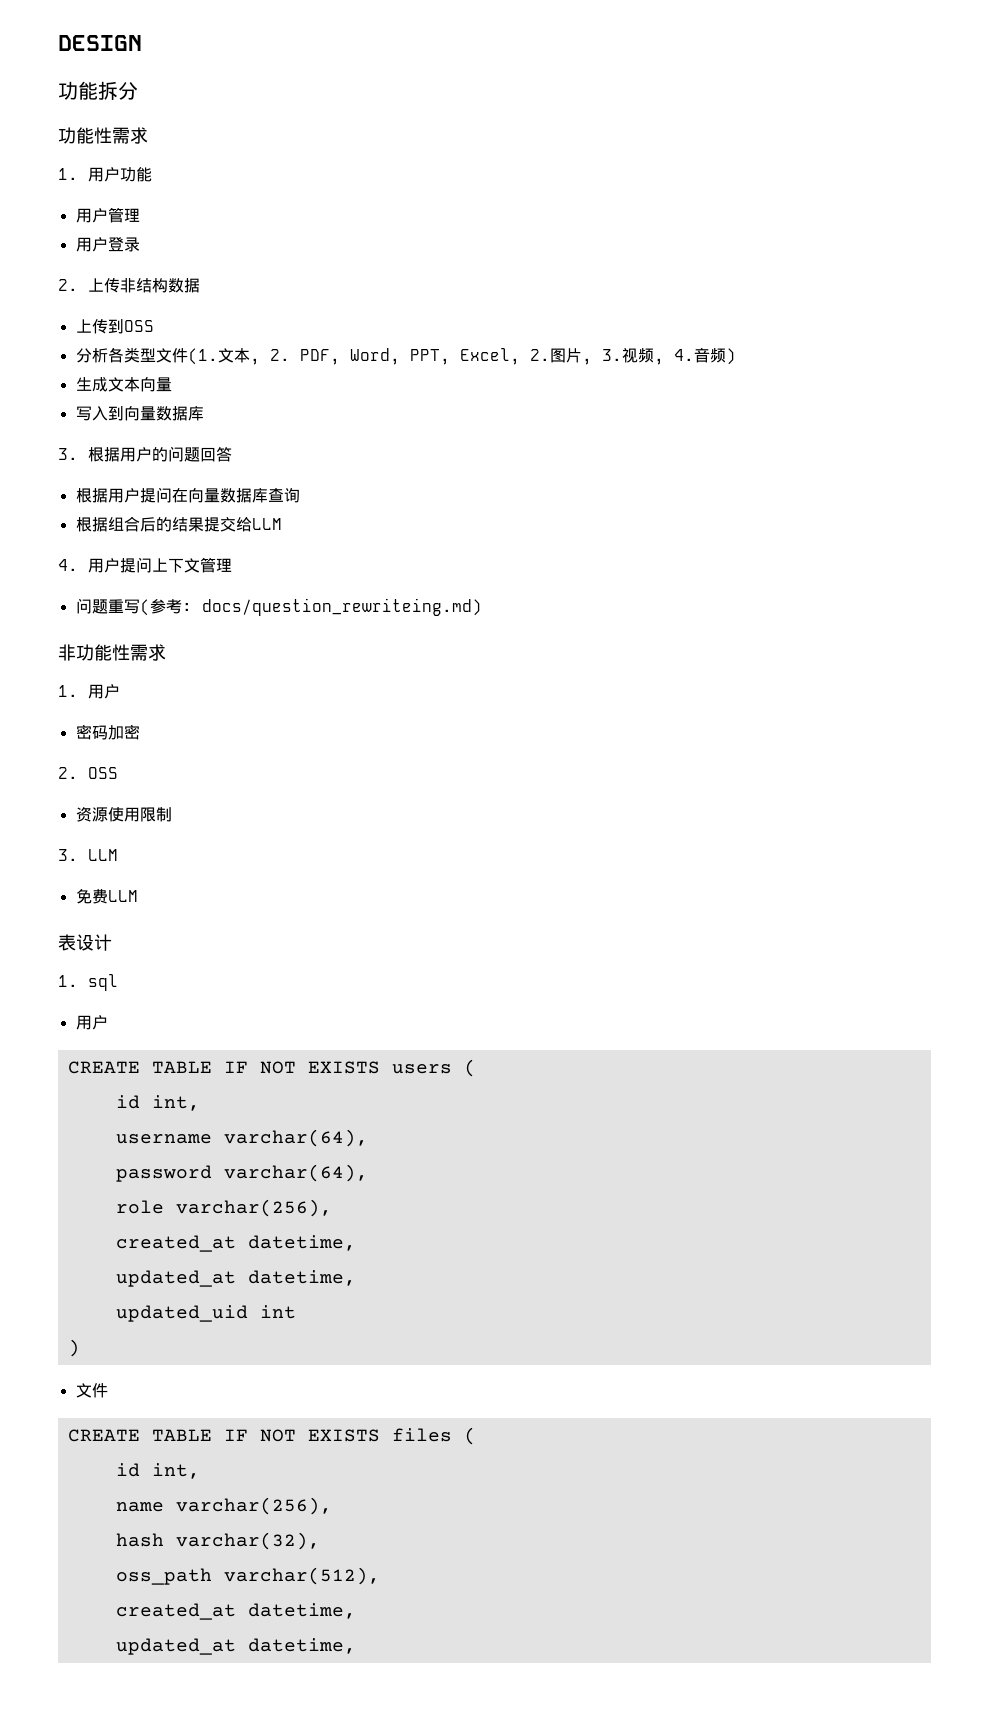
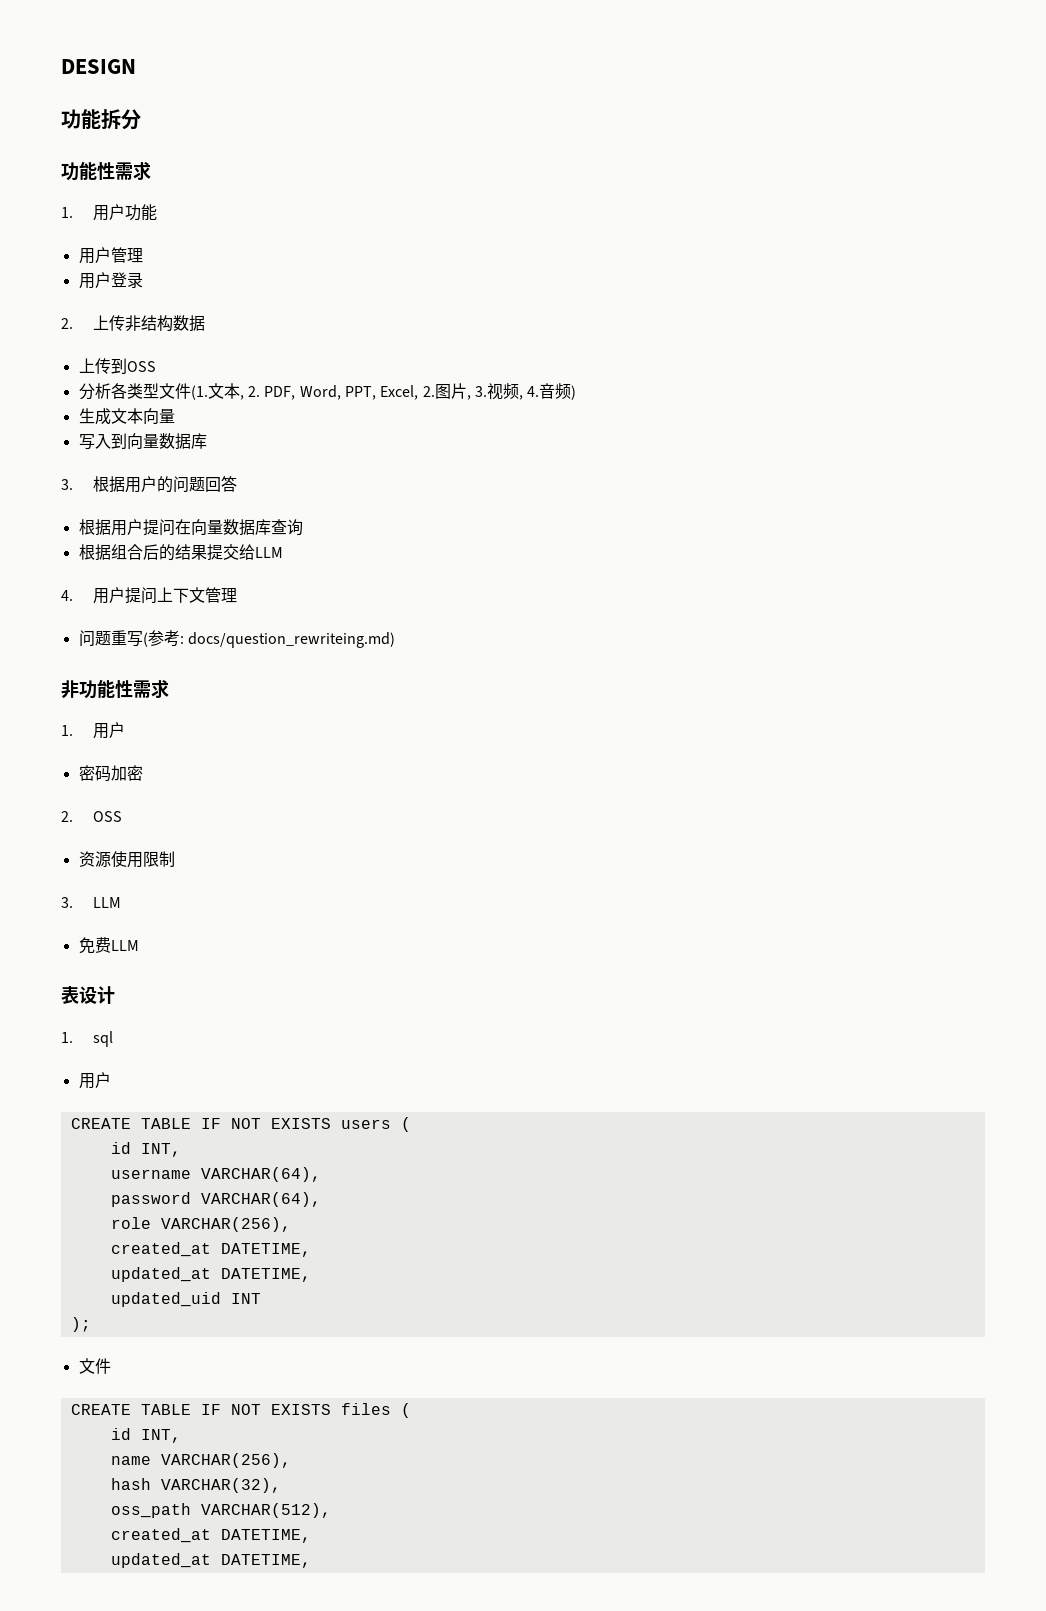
  CREATE TABLE IF NOT EXISTS users (
- id int,
+ id INT,
- username varchar(64),
+ username VARCHAR(64),
- password varchar(64),
+ password VARCHAR(64),
- role varchar(256),
- created_at datetime,
- updated_at datetime,
+ role VARCHAR(256),
+ created_at DATETIME,
+ updated_at DATETIME,
- updated_uid int
- )
+ updated_uid INT
+ );
  CREATE TABLE IF NOT EXISTS files (
- id int,
+ id INT,
- name varchar(256),
+ name VARCHAR(256),
- hash varchar(32),
+ hash VARCHAR(32),
- oss_path varchar(512),
- created_at datetime,
- updated_at datetime,
+ oss_path VARCHAR(512),
+ created_at DATETIME,
+ updated_at DATETIME,

